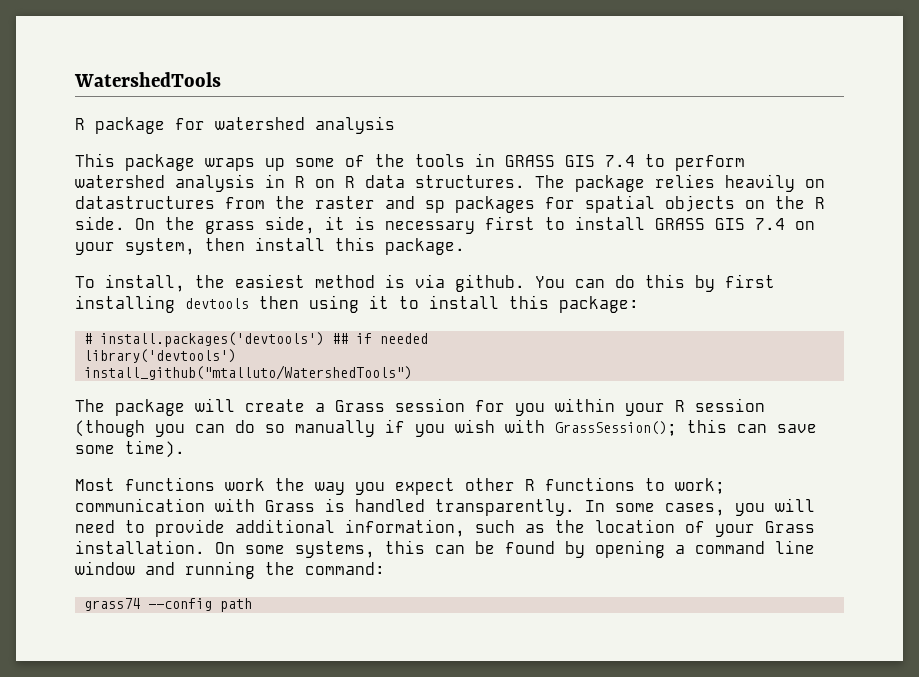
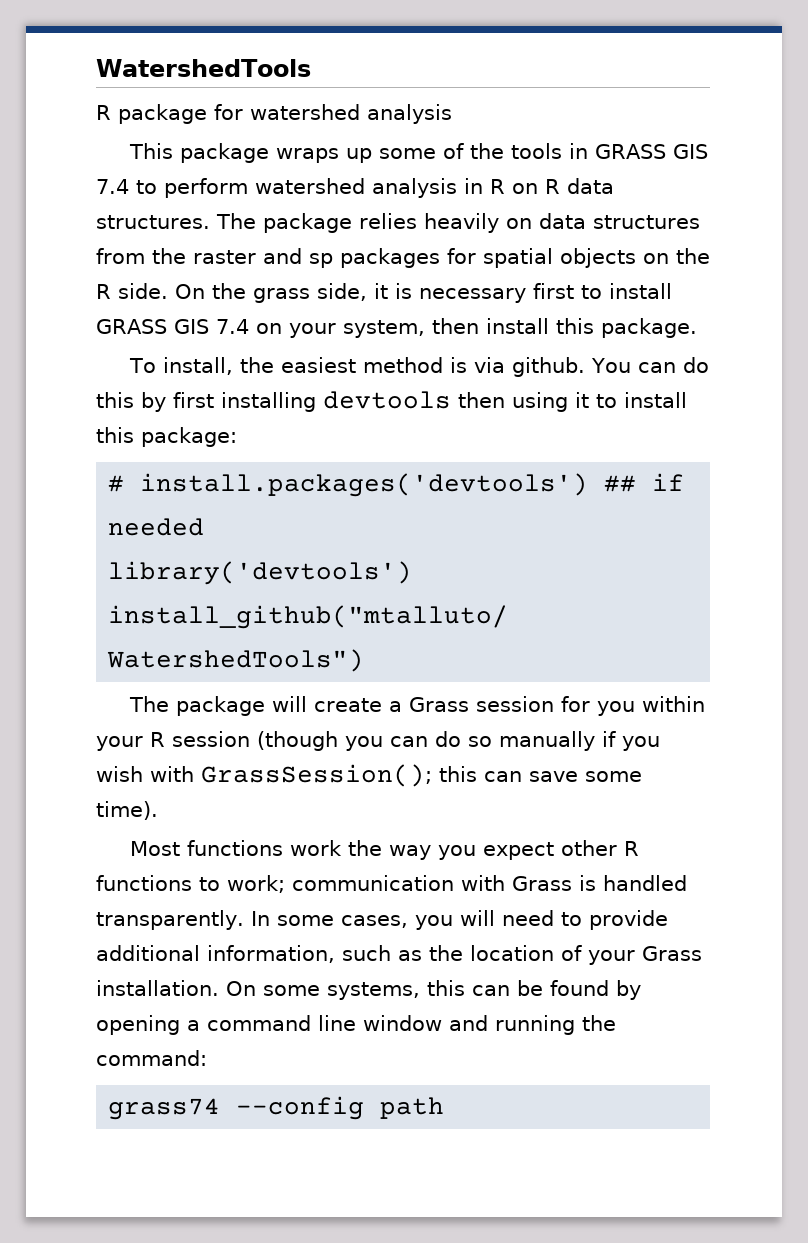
- The package relies heavily on datastructures from the raster and sp packages for spatial objects on the R side.
+ The package relies heavily on data structures from the raster and sp packages for spatial objects on the R side.

